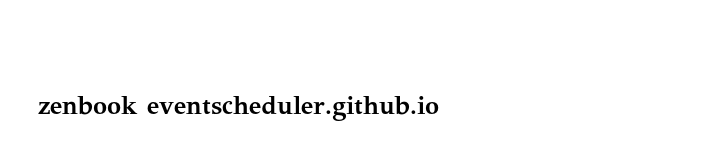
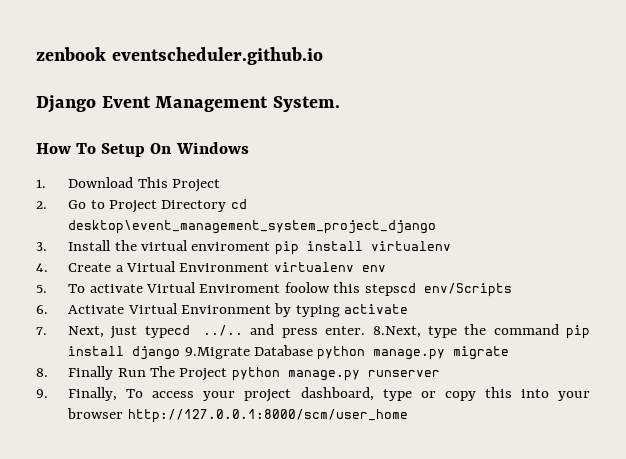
+ Django Event Management System.
+ How To Setup On Windows
+ 1. Download This Project
+ 2. Go to Project Directory cd desktop\event_management_system_project_django
+ 3. Install the virtual enviroment pip install virtualenv
+ 4. Create a Virtual Environment virtualenv env
+ 5. To activate Virtual Enviroment foolow this stepscd env/Scripts
+ 6. Activate Virtual Environment by typing activate
+ 7. Next, just typecd ../.. and press enter. 8.Next, type the command pip install django 9.Migrate Database python manage.py migrate
+ 8. Finally Run The Project python manage.py runserver
+ 9. Finally, To access your project dashboard, type or copy this into your browser http://127.0.0.1:8000/scm/user_home

